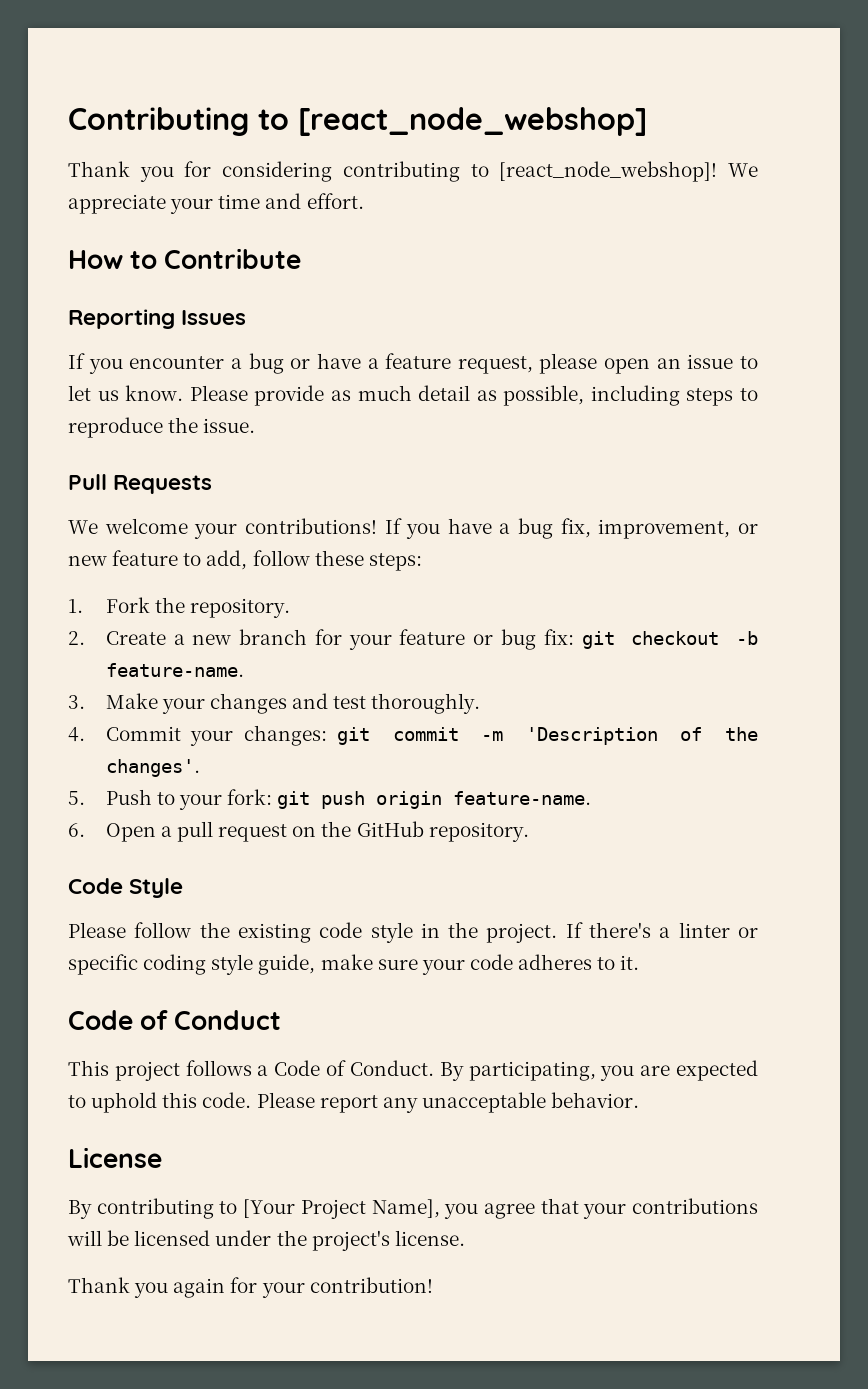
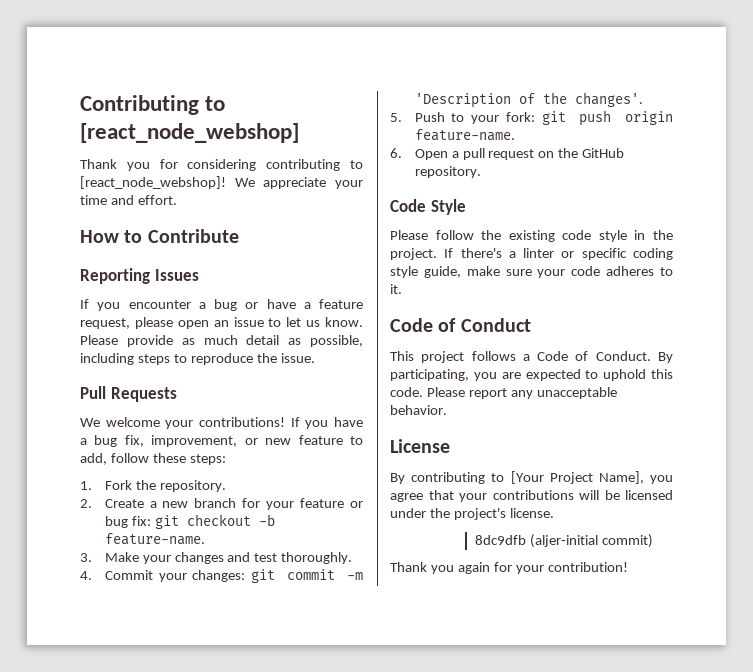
+ 8dc9dfb (aljer-initial commit)

